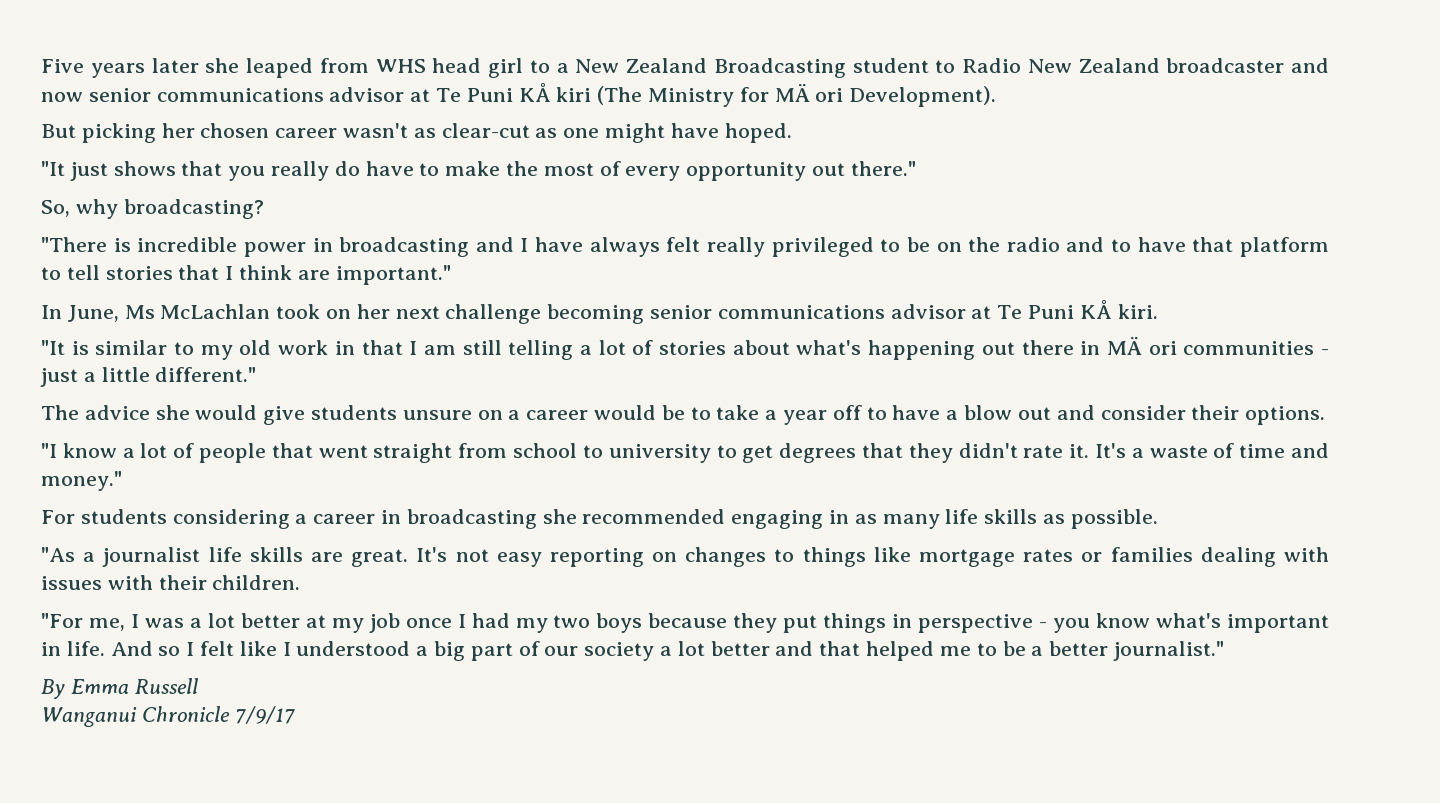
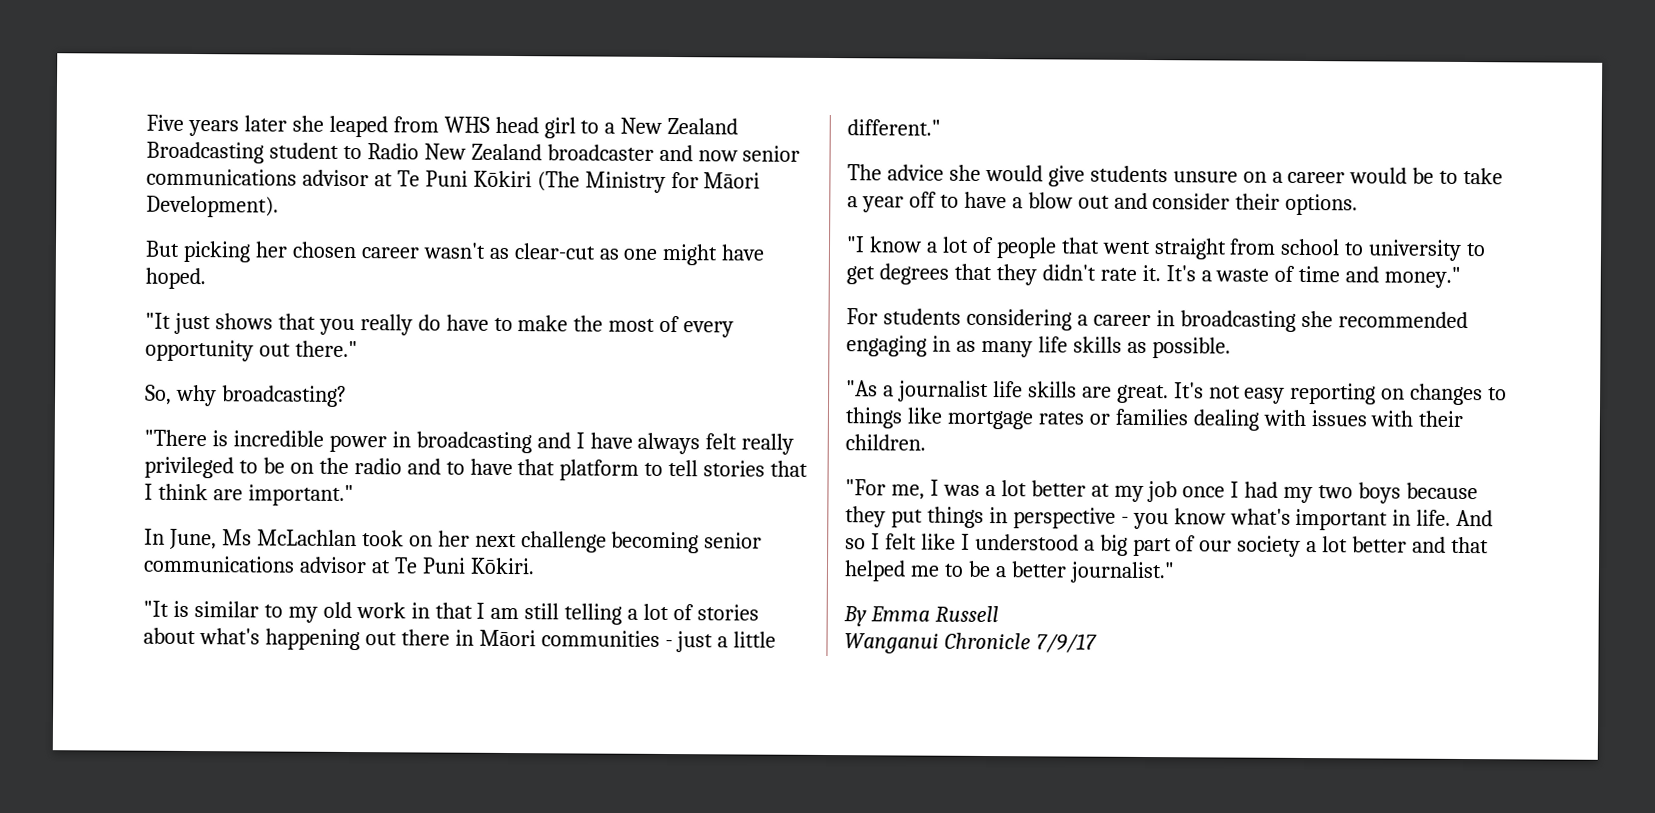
- Five years later she leaped from WHS head girl to a New Zealand Broadcasting student to Radio New Zealand broadcaster and now senior communications advisor at Te Puni KÅ kiri (The Ministry for MÄ ori Development).
+ Five years later she leaped from WHS head girl to a New Zealand Broadcasting student to Radio New Zealand broadcaster and now senior communications advisor at Te Puni Kōkiri (The Ministry for Māori Development).
- In June, Ms McLachlan took on her next challenge becoming senior communications advisor at Te Puni KÅ kiri.
+ In June, Ms McLachlan took on her next challenge becoming senior communications advisor at Te Puni Kōkiri.
- "It is similar to my old work in that I am still telling a lot of stories about what's happening out there in MÄ ori communities - just a little different."
+ "It is similar to my old work in that I am still telling a lot of stories about what's happening out there in Māori communities - just a little different."

